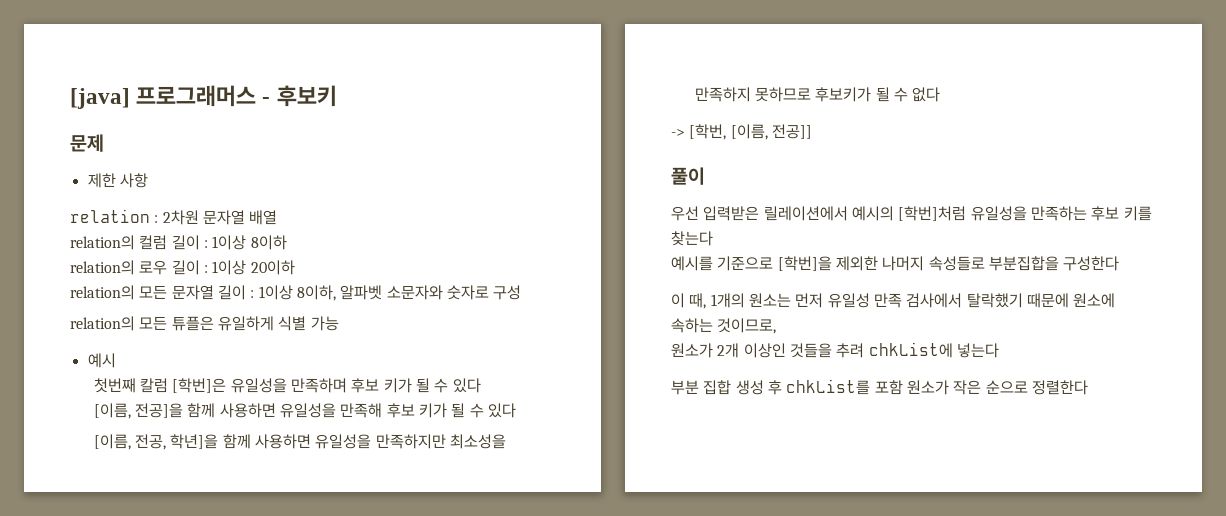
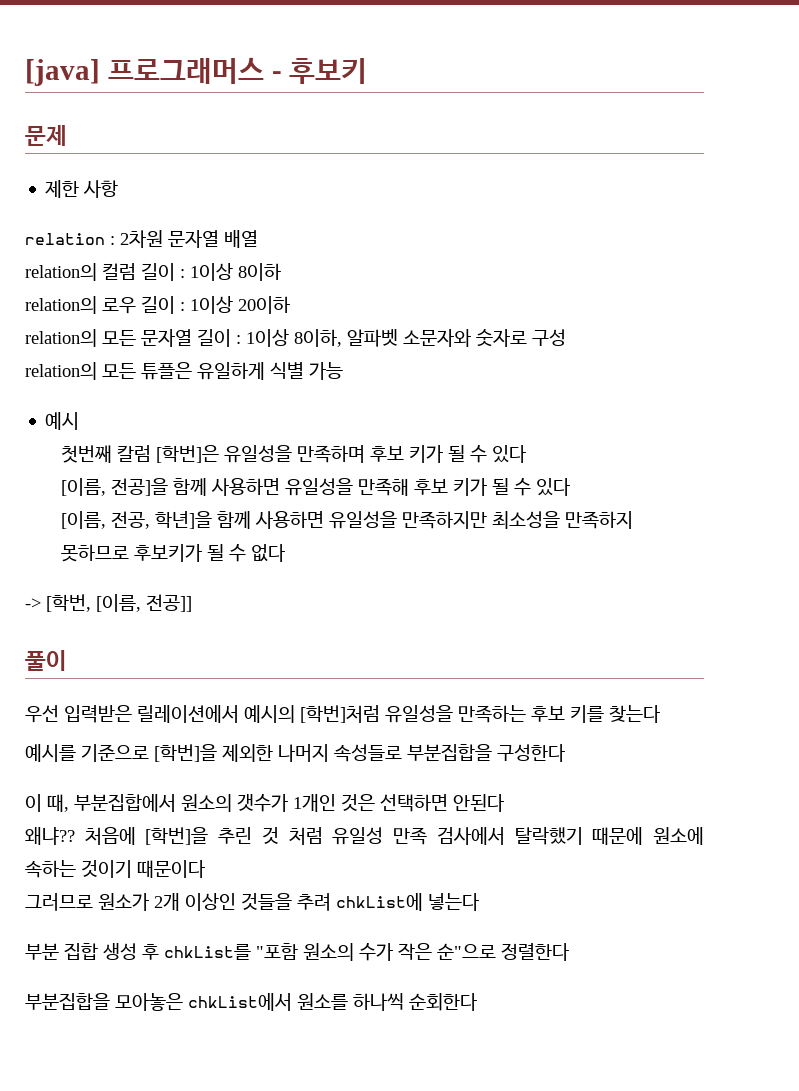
- 이 때, 1개의 원소는 먼저 유일성 만족 검사에서 탈락했기 때문에 원소에 속하는 것이므로,
- 원소가 2개 이상인 것들을 추려 chkList에 넣는다
+ 이 때, 부분집합에서 원소의 갯수가 1개인 것은 선택하면 안된다
+ 왜냐?? 처음에 [학번]을 추린 것 처럼 유일성 만족 검사에서 탈락했기 때문에 원소에 속하는 것이기 때문이다
+ 그러므로 원소가 2개 이상인 것들을 추려 chkList에 넣는다
- 부분 집합 생성 후 chkList를 포함 원소가 작은 순으로 정렬한다
+ 부분 집합 생성 후 chkList를 "포함 원소의 수가 작은 순"으로 정렬한다
+ 부분집합을 모아놓은 chkList에서 원소를 하나씩 순회한다

